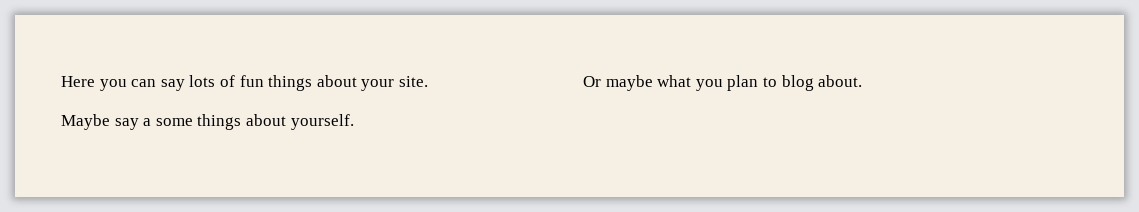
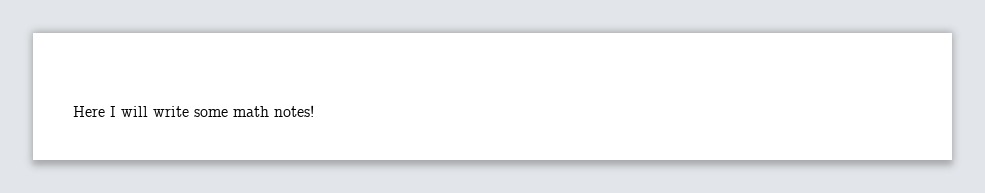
- Here you can say lots of fun things about your site.
- Maybe say a some things about yourself.
- Or maybe what you plan to blog about.
+ Here I will write some math notes!

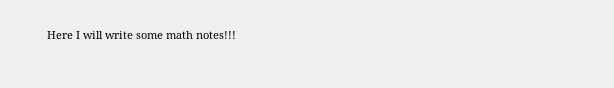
- Here I will write some math notes!
+ Here I will write some math notes!!!

